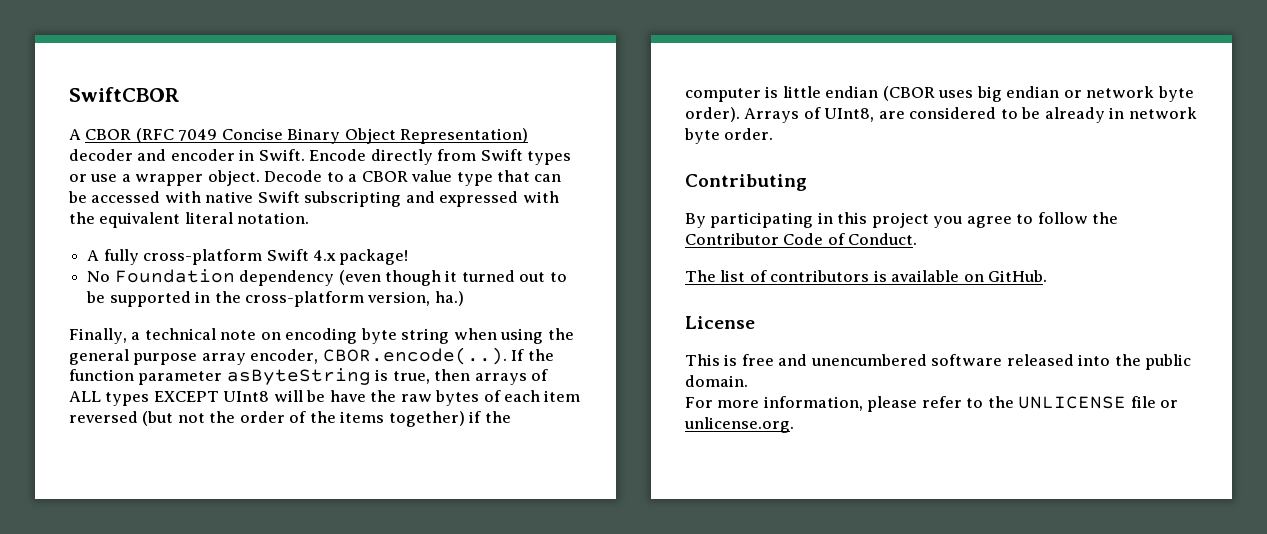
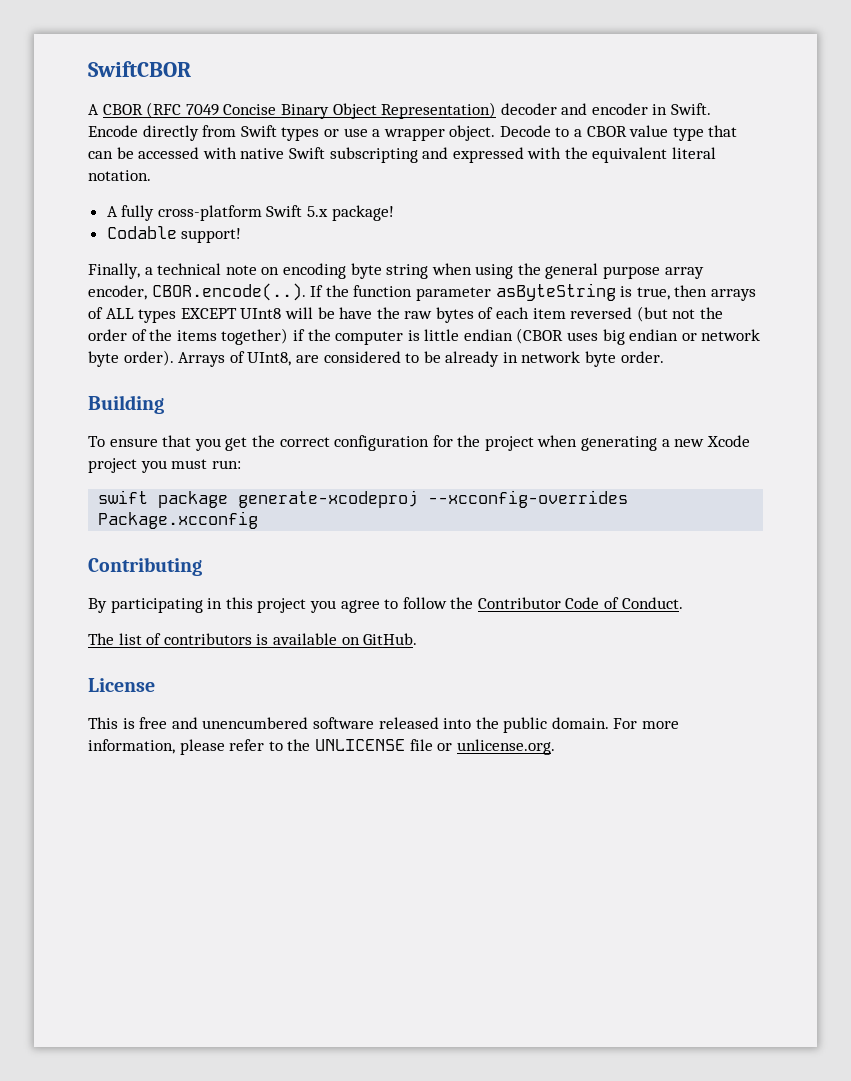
- A fully cross-platform Swift 4.x package!
+ A fully cross-platform Swift 5.x package!
- No Foundation dependency (even though it turned out to be supported in the cross-platform version, ha.)
+ Codable support!
+ Building
+ To ensure that you get the correct configuration for the project when generating a new Xcode project you must run:
+ swift package generate-xcodeproj --xcconfig-overrides Package.xcconfig
- This is free and unencumbered software released into the public domain.
- For more information, please refer to the UNLICENSE file or unlicense.org.
+ This is free and unencumbered software released into the public domain. For more information, please refer to the UNLICENSE file or unlicense.org.

